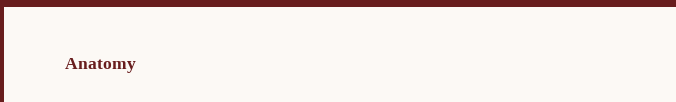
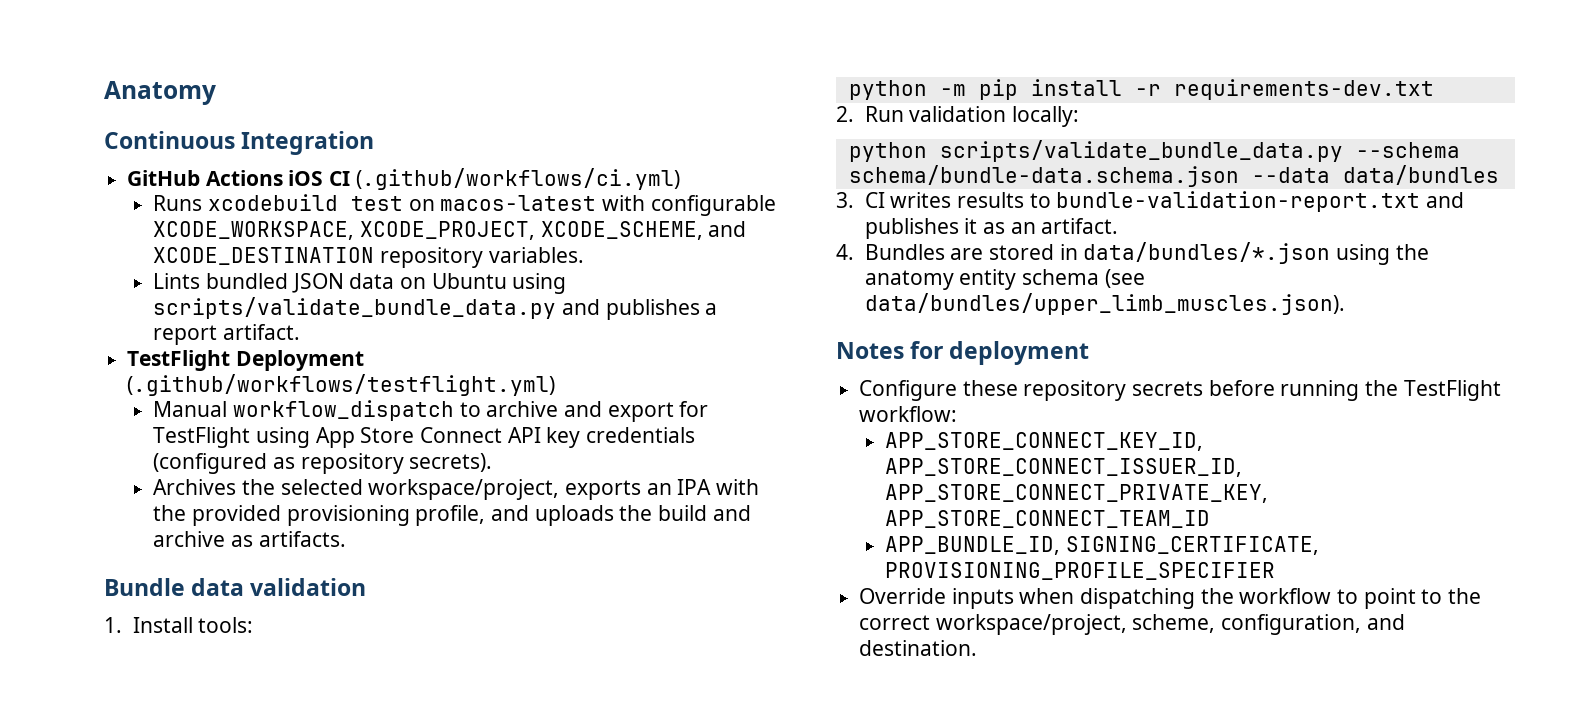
+ Continuous Integration
+ GitHub Actions iOS CI (.github/workflows/ci.yml)
+ Runs xcodebuild test on macos-latest with configurable XCODE_WORKSPACE, XCODE_PROJECT, XCODE_SCHEME, and XCODE_DESTINATION repository variables.
+ Lints bundled JSON data on Ubuntu using scripts/validate_bundle_data.py and publishes a report artifact.
+ TestFlight Deployment (.github/workflows/testflight.yml)
+ Manual workflow_dispatch to archive and export for TestFlight using App Store Connect API key credentials (configured as repository secrets).
+ Archives the selected workspace/project, exports an IPA with the provided provisioning profile, and uploads the build and archive as artifacts.
+ Bundle data validation
+ 1. Install tools:
+ python -m pip install -r requirements-dev.txt
+ 2. Run validation locally:
+ python scripts/validate_bundle_data.py --schema schema/bundle-data.schema.json --data data/bundles
+ 3. CI writes results to bundle-validation-report.txt and publishes it as an artifact.
+ 4. Bundles are stored in data/bundles/*.json using the anatomy entity schema (see data/bundles/upper_limb_muscles.json).
+ Notes for deployment
+ Configure these repository secrets before running the TestFlight workflow:
+ APP_STORE_CONNECT_KEY_ID, APP_STORE_CONNECT_ISSUER_ID, APP_STORE_CONNECT_PRIVATE_KEY, APP_STORE_CONNECT_TEAM_ID
+ APP_BUNDLE_ID, SIGNING_CERTIFICATE, PROVISIONING_PROFILE_SPECIFIER
+ Override inputs when dispatching the workflow to point to the correct workspace/project, scheme, configuration, and destination.

